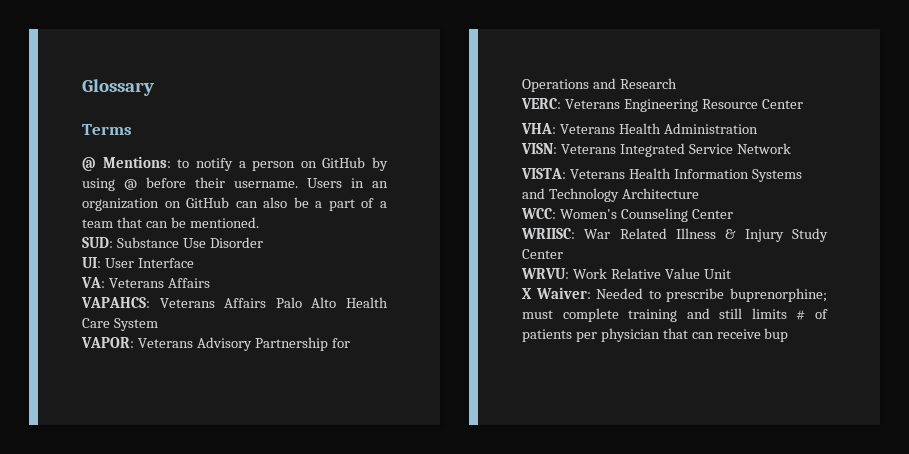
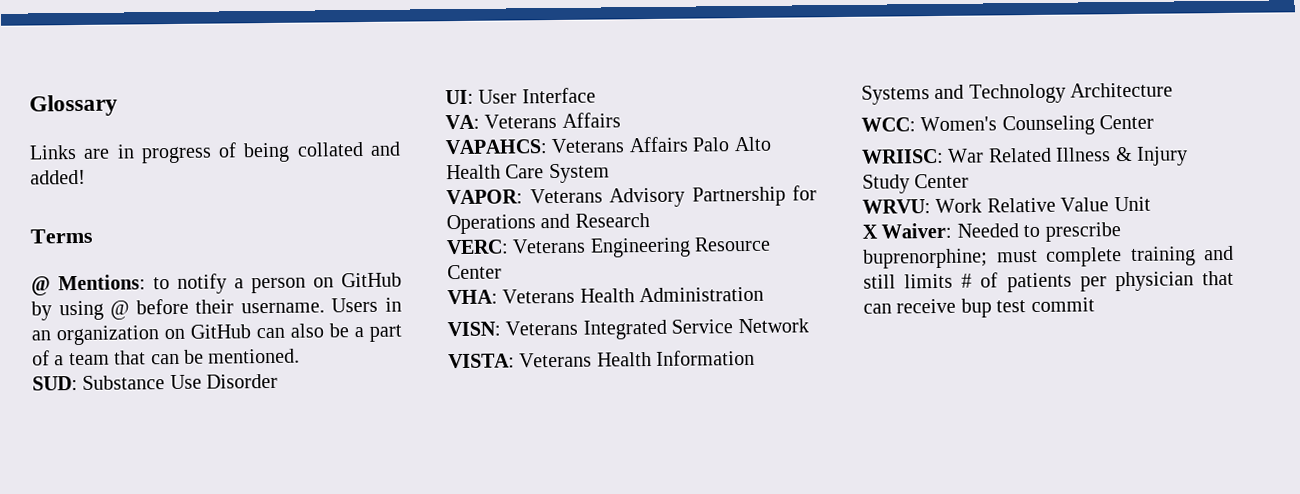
+ Links are in progress of being collated and added!
- X Waiver: Needed to prescribe buprenorphine; must complete training and still limits # of patients per physician that can receive bup
+ X Waiver: Needed to prescribe buprenorphine; must complete training and still limits # of patients per physician that can receive bup test commit

